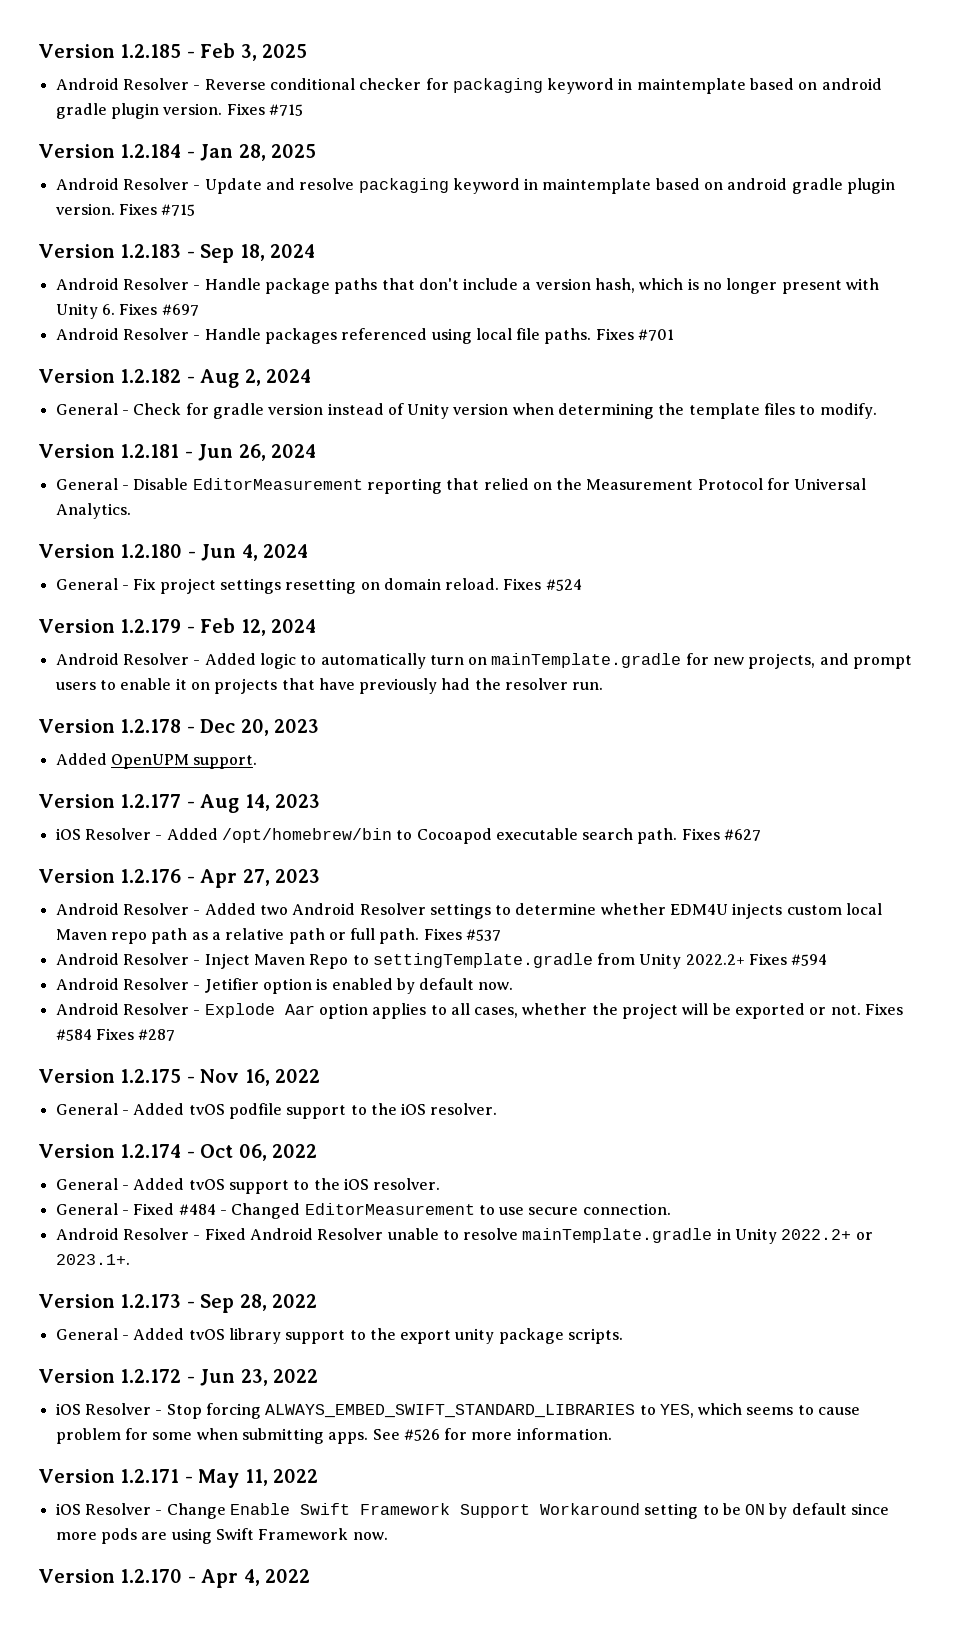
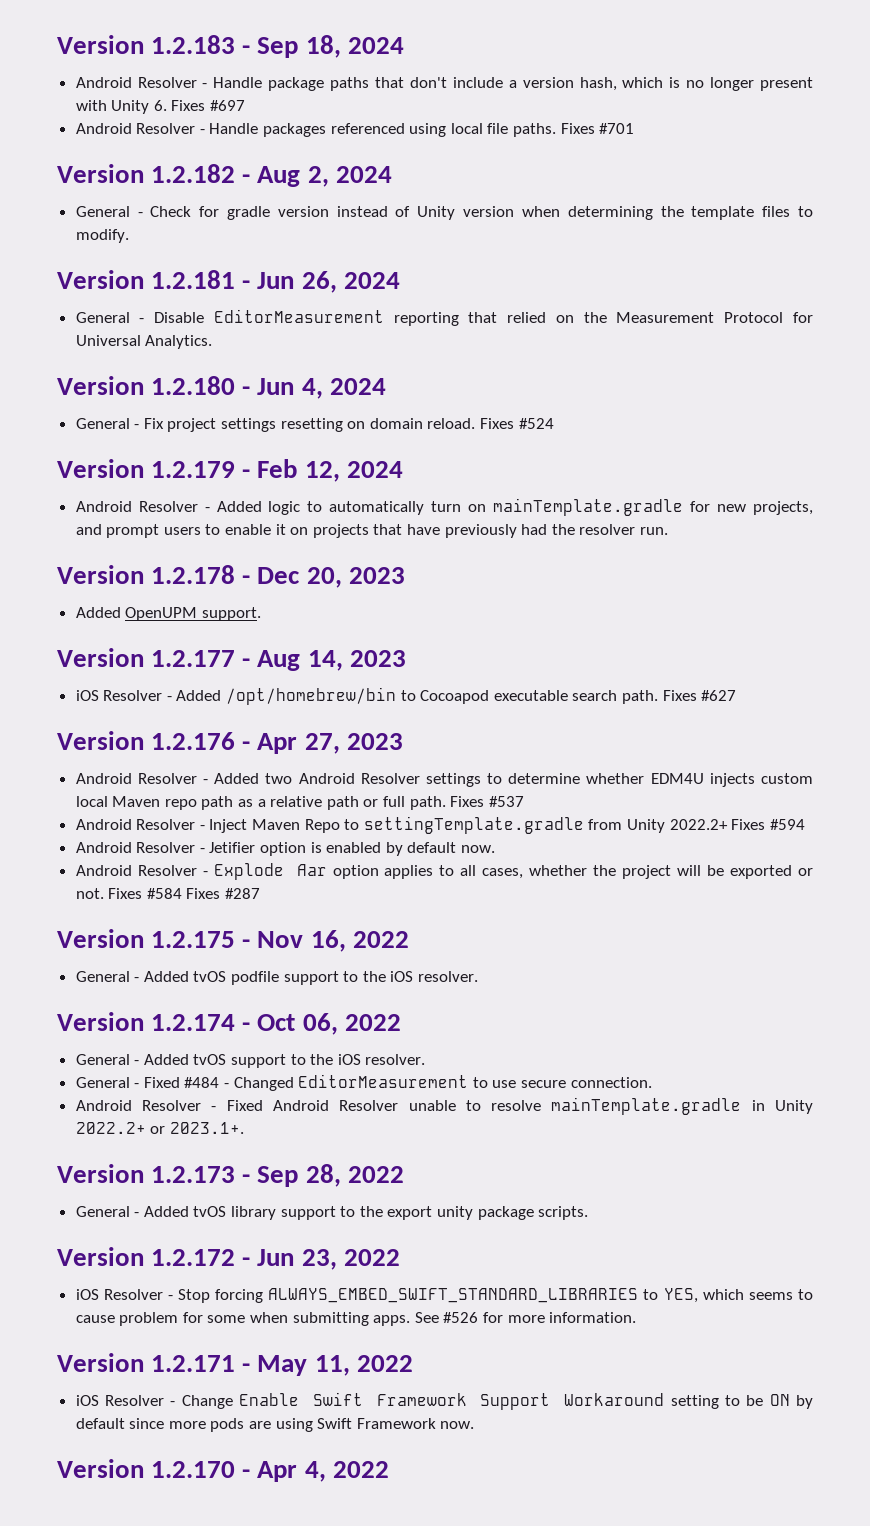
- Version 1.2.185 - Feb 3, 2025
- Android Resolver - Reverse conditional checker for packaging keyword in maintemplate based on android gradle plugin version. Fixes #715
- Version 1.2.184 - Jan 28, 2025
- Android Resolver - Update and resolve packaging keyword in maintemplate based on android gradle plugin version. Fixes #715

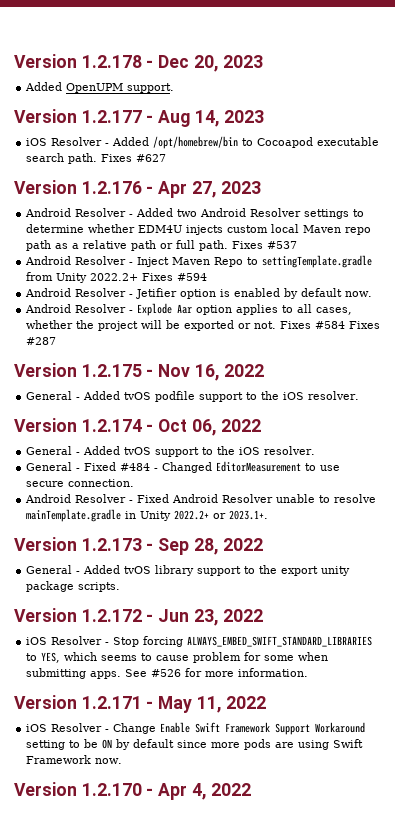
- Version 1.2.183 - Sep 18, 2024
- Android Resolver - Handle package paths that don't include a version hash, which is no longer present with Unity 6. Fixes #697
- Android Resolver - Handle packages referenced using local file paths. Fixes #701
- Version 1.2.182 - Aug 2, 2024
- General - Check for gradle version instead of Unity version when determining the template files to modify.
- Version 1.2.181 - Jun 26, 2024
- General - Disable EditorMeasurement reporting that relied on the Measurement Protocol for Universal Analytics.
- Version 1.2.180 - Jun 4, 2024
- General - Fix project settings resetting on domain reload. Fixes #524
- Version 1.2.179 - Feb 12, 2024
- Android Resolver - Added logic to automatically turn on mainTemplate.gradle for new projects, and prompt users to enable it on projects that have previously had the resolver run.

